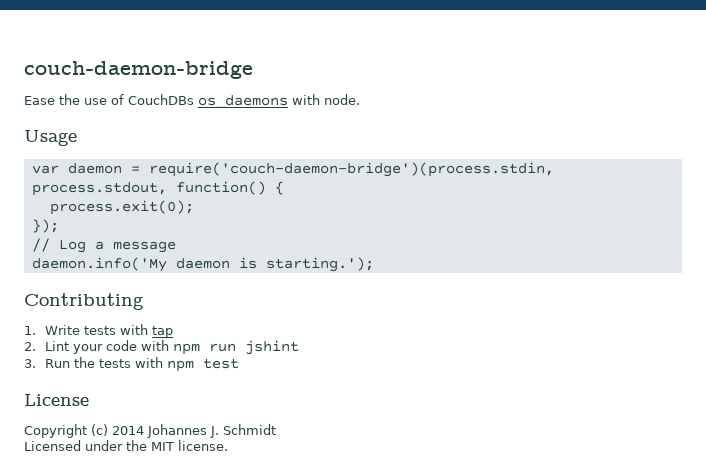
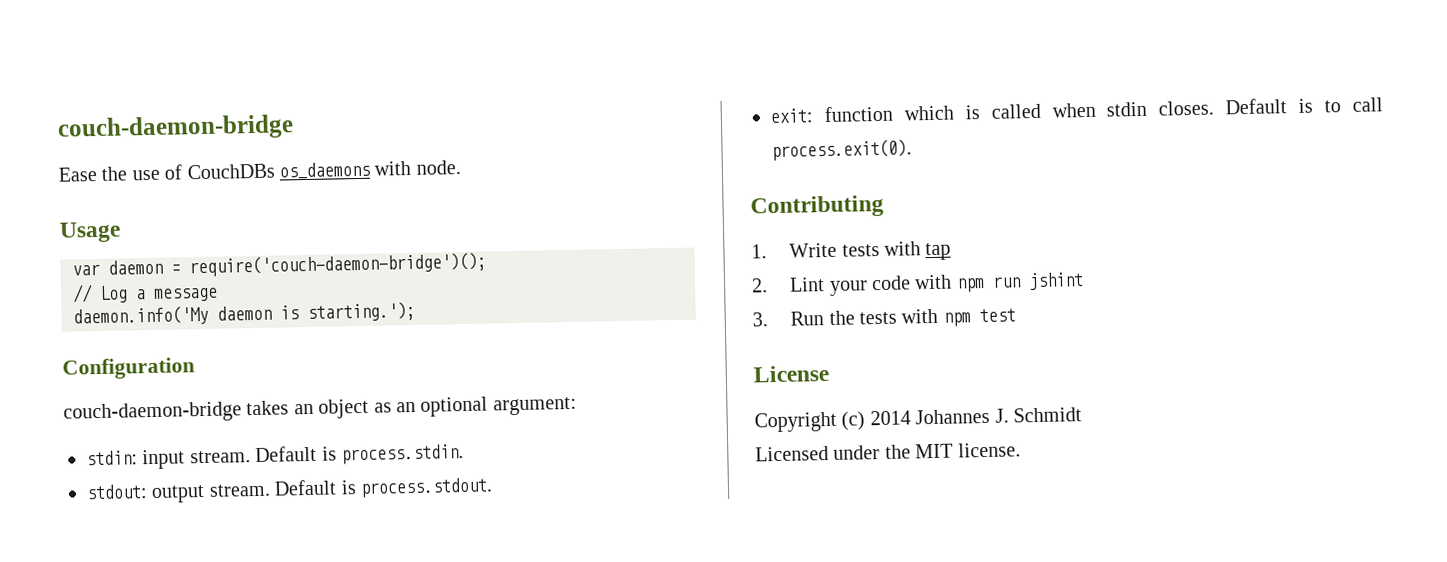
- var daemon = require('couch-daemon-bridge')(process.stdin, process.stdout, function() {
- process.exit(0);
- });
+ var daemon = require('couch-daemon-bridge')();
+ Configuration
+ couch-daemon-bridge takes an object as an optional argument:
+ stdin: input stream. Default is process.stdin.
+ stdout: output stream. Default is process.stdout.
+ exit: function which is called when stdin closes. Default is to call process.exit(0).

